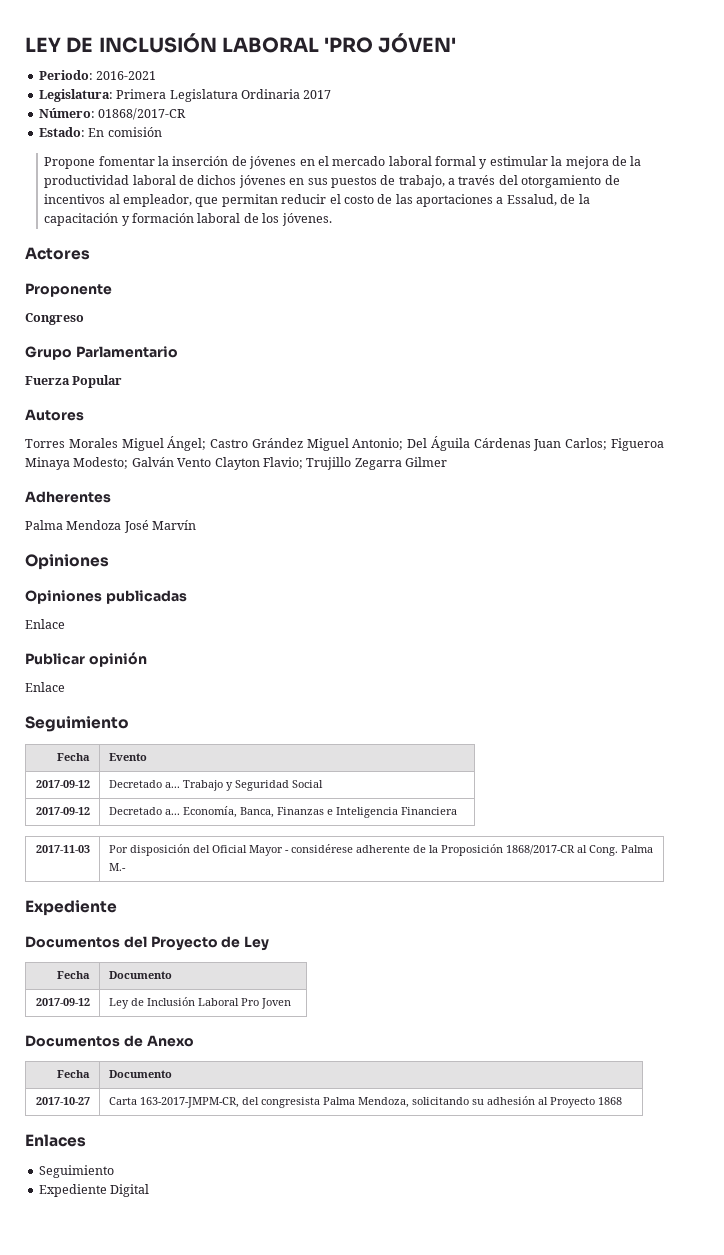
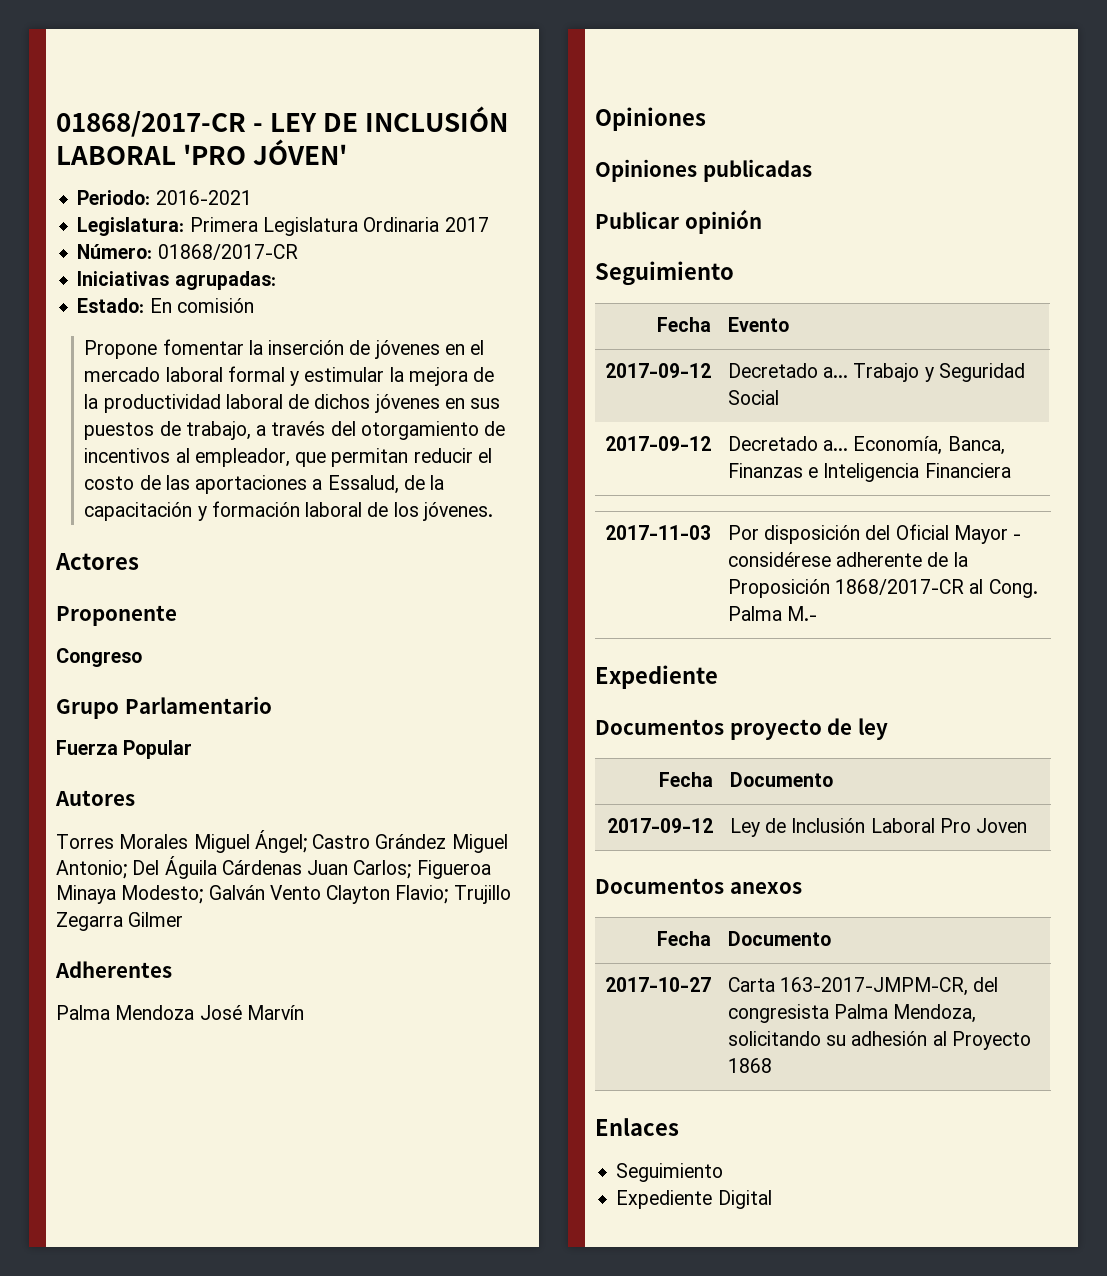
- LEY DE INCLUSIÓN LABORAL 'PRO JÓVEN'
+ 01868/2017-CR - LEY DE INCLUSIÓN LABORAL 'PRO JÓVEN'
+ Iniciativas agrupadas:
  Opiniones publicadas
- Enlace
  Publicar opinión
- Enlace
- Documentos del Proyecto de Ley
+ Documentos proyecto de ley
- Documentos de Anexo
+ Documentos anexos

